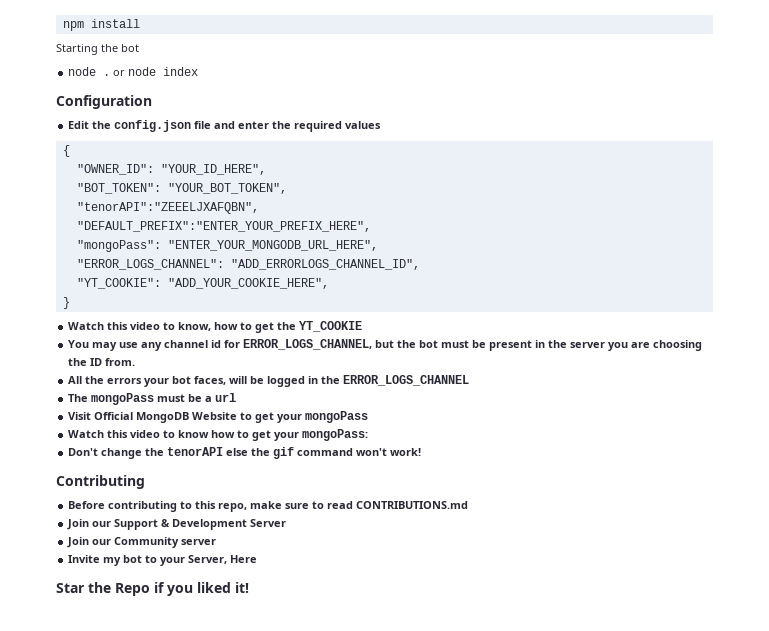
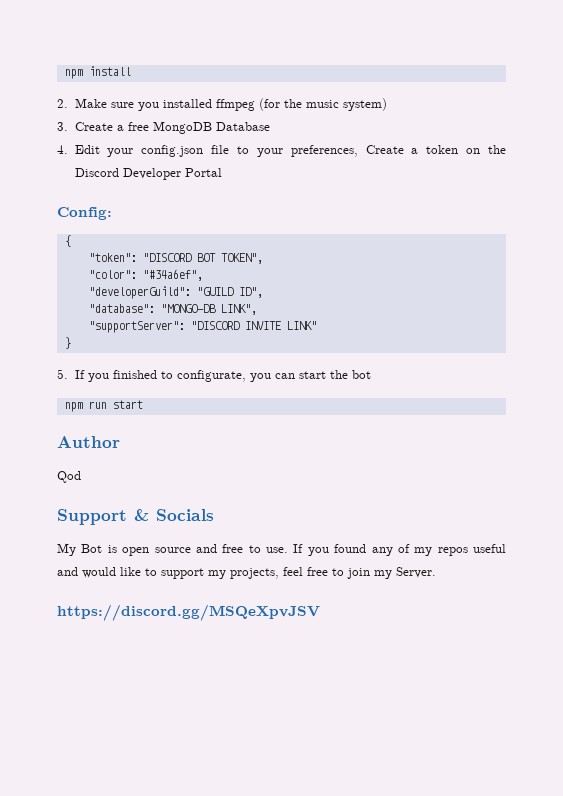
- Starting the bot
- node . or node index
- Configuration
- Edit the config.json file and enter the required values
+ 2. Make sure you installed ffmpeg (for the music system)
+ 3. Create a free MongoDB Database
+ 4. Edit your config.json file to your preferences, Create a token on the Discord Developer Portal
+ Config:
  {
- "OWNER_ID": "YOUR_ID_HERE",
- "BOT_TOKEN": "YOUR_BOT_TOKEN",
- "tenorAPI":"ZEEELJXAFQBN",
- "DEFAULT_PREFIX":"ENTER_YOUR_PREFIX_HERE",
- "mongoPass": "ENTER_YOUR_MONGODB_URL_HERE",
- "ERROR_LOGS_CHANNEL": "ADD_ERRORLOGS_CHANNEL_ID",
- "YT_COOKIE": "ADD_YOUR_COOKIE_HERE",
+ "token": "DISCORD BOT TOKEN",
+ "color": "#34a6ef",
+ "developerGuild": "GUILD ID",
+ "database": "MONGO-DB LINK",
+ "supportServer": "DISCORD INVITE LINK"
  }
- Watch this video to know, how to get the YT_COOKIE
- You may use any channel id for ERROR_LOGS_CHANNEL, but the bot must be present in the server you are choosing the ID from.
- All the errors your bot faces, will be logged in the ERROR_LOGS_CHANNEL
- The mongoPass must be a url
- Visit Official MongoDB Website to get your mongoPass
- Watch this video to know how to get your mongoPass:
- Don't change the tenorAPI else the gif command won't work!
- Contributing
- Before contributing to this repo, make sure to read CONTRIBUTIONS.md
- Join our Support & Development Server
- Join our Community server
- Invite my bot to your Server, Here
- Star the Repo if you liked it!
+ 5. If you finished to configurate, you can start the bot
+ npm run start
+ Author
+ Qod
+ Support & Socials
+ My Bot is open source and free to use. If you found any of my repos useful and would like to support my projects, feel free to join my Server.
+ https://discord.gg/MSQeXpvJSV

